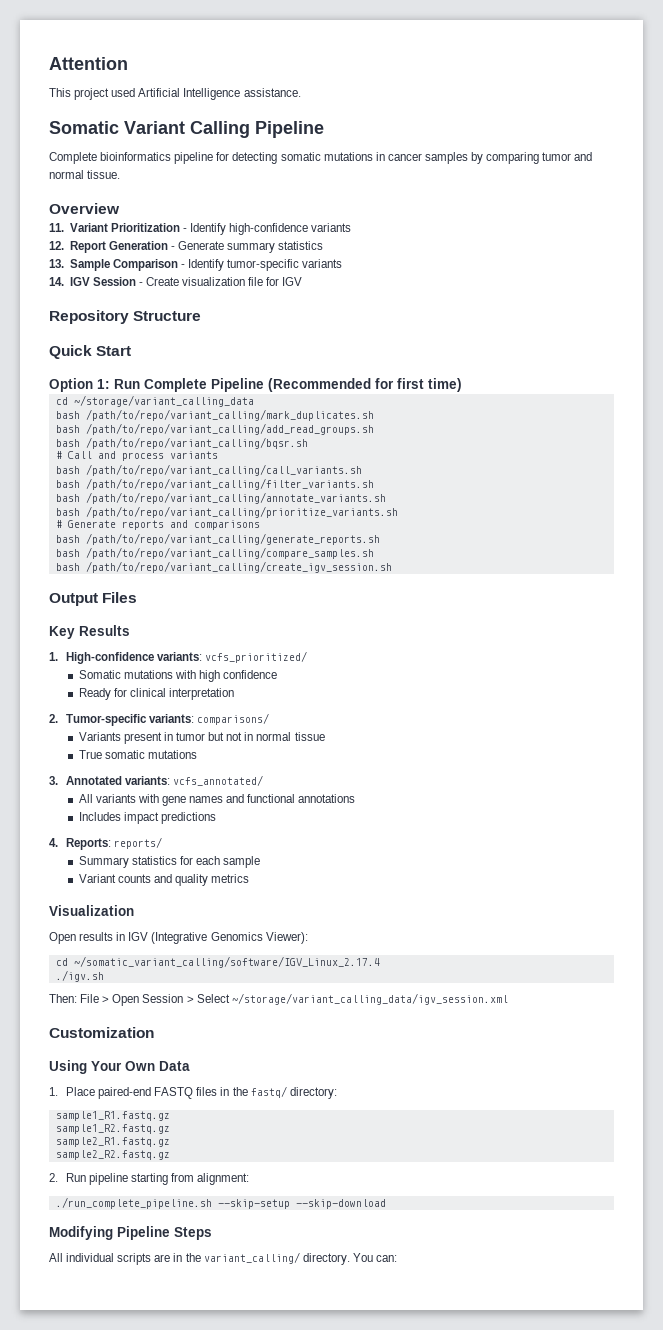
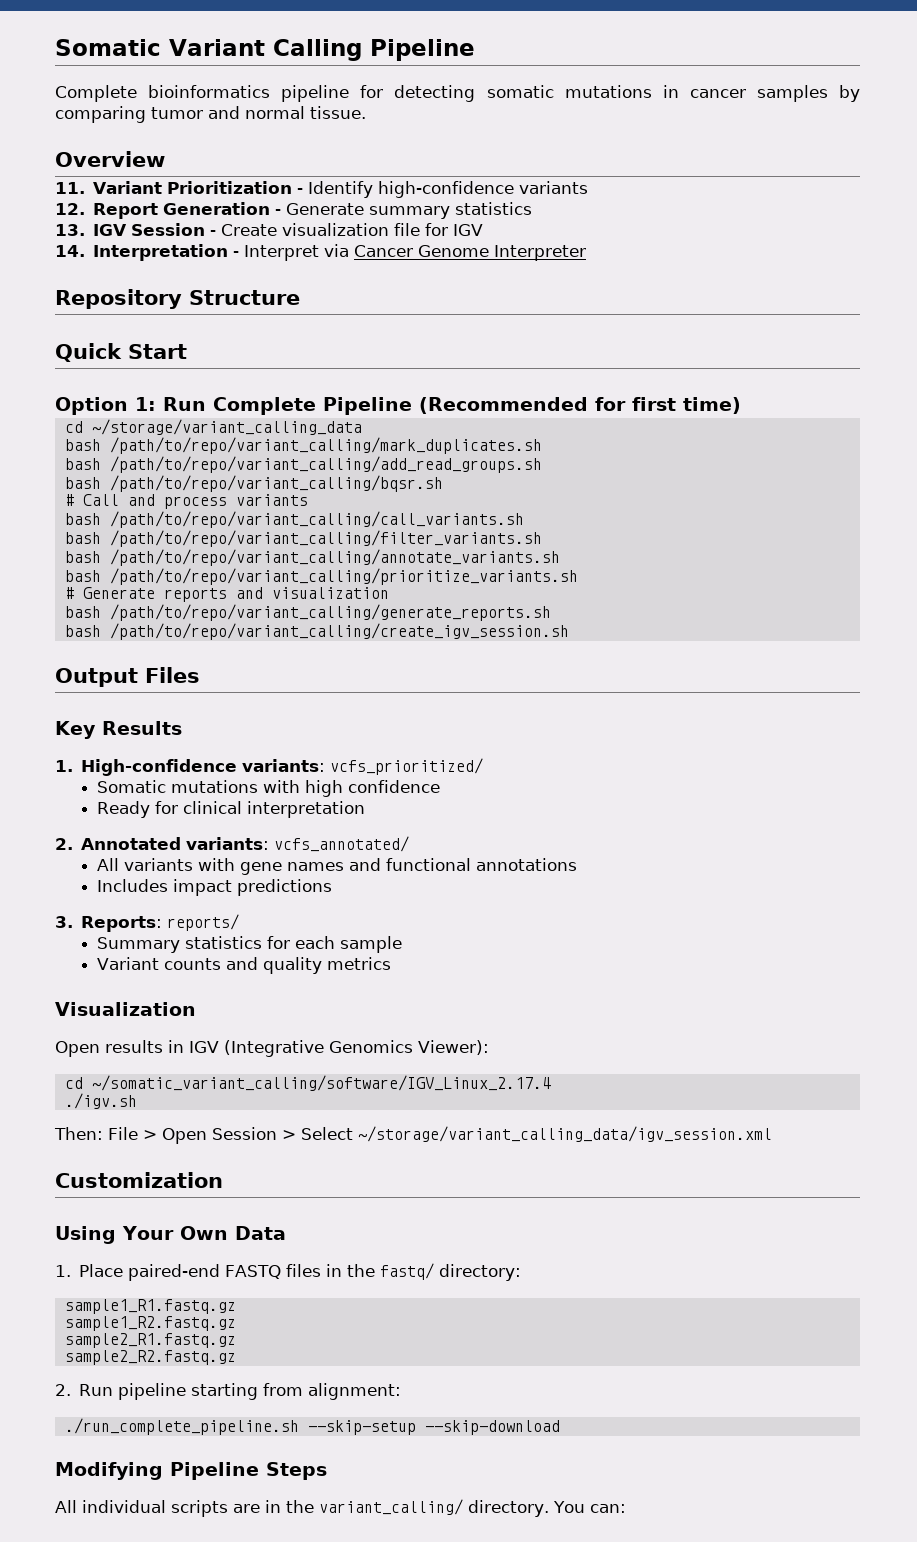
- Attention
- This project used Artificial Intelligence assistance.
- 13. Sample Comparison - Identify tumor-specific variants
- 14. IGV Session - Create visualization file for IGV
+ 13. IGV Session - Create visualization file for IGV
+ 14. Interpretation - Interpret via Cancer Genome Interpreter
- # Generate reports and comparisons
+ # Generate reports and visualization
- bash /path/to/repo/variant_calling/compare_samples.sh
- 2. Tumor-specific variants: comparisons/
- Variants present in tumor but not in normal tissue
- True somatic mutations
- 3. Annotated variants: vcfs_annotated/
+ 2. Annotated variants: vcfs_annotated/
- 4. Reports: reports/
+ 3. Reports: reports/

